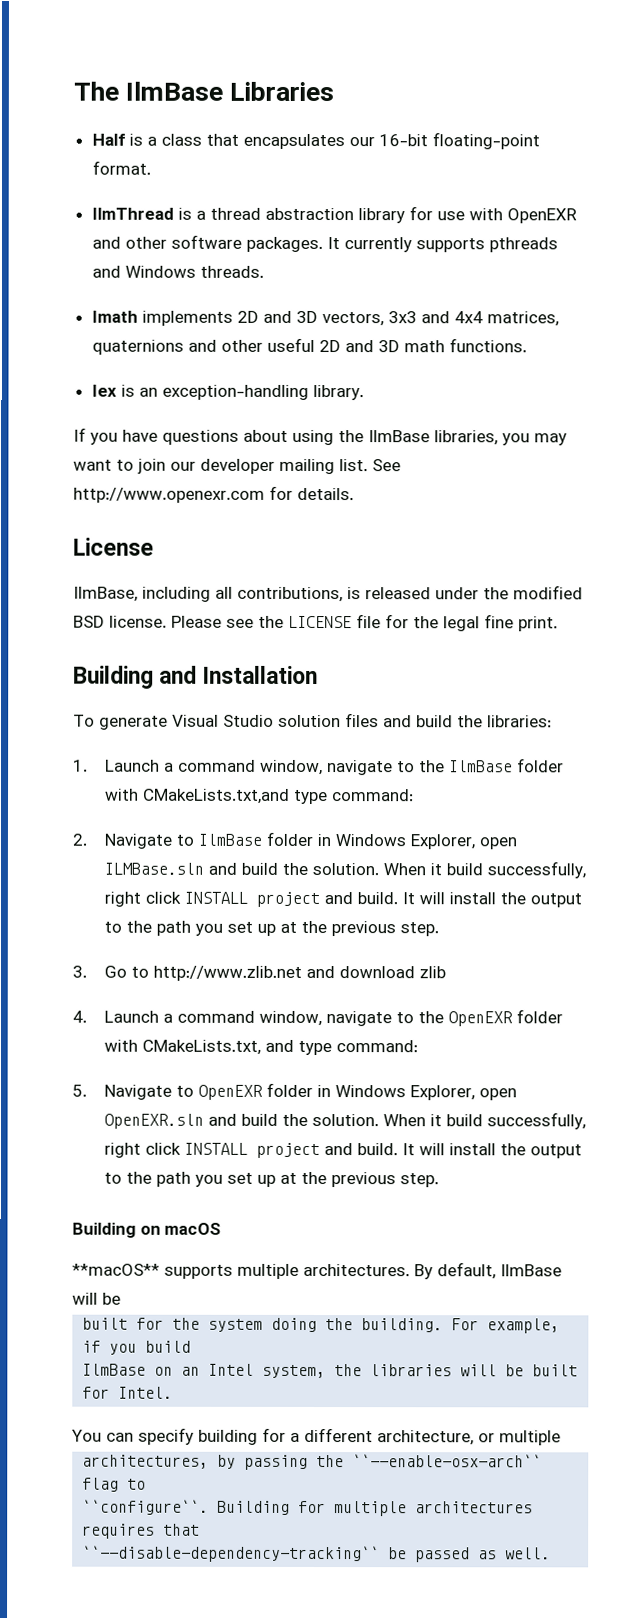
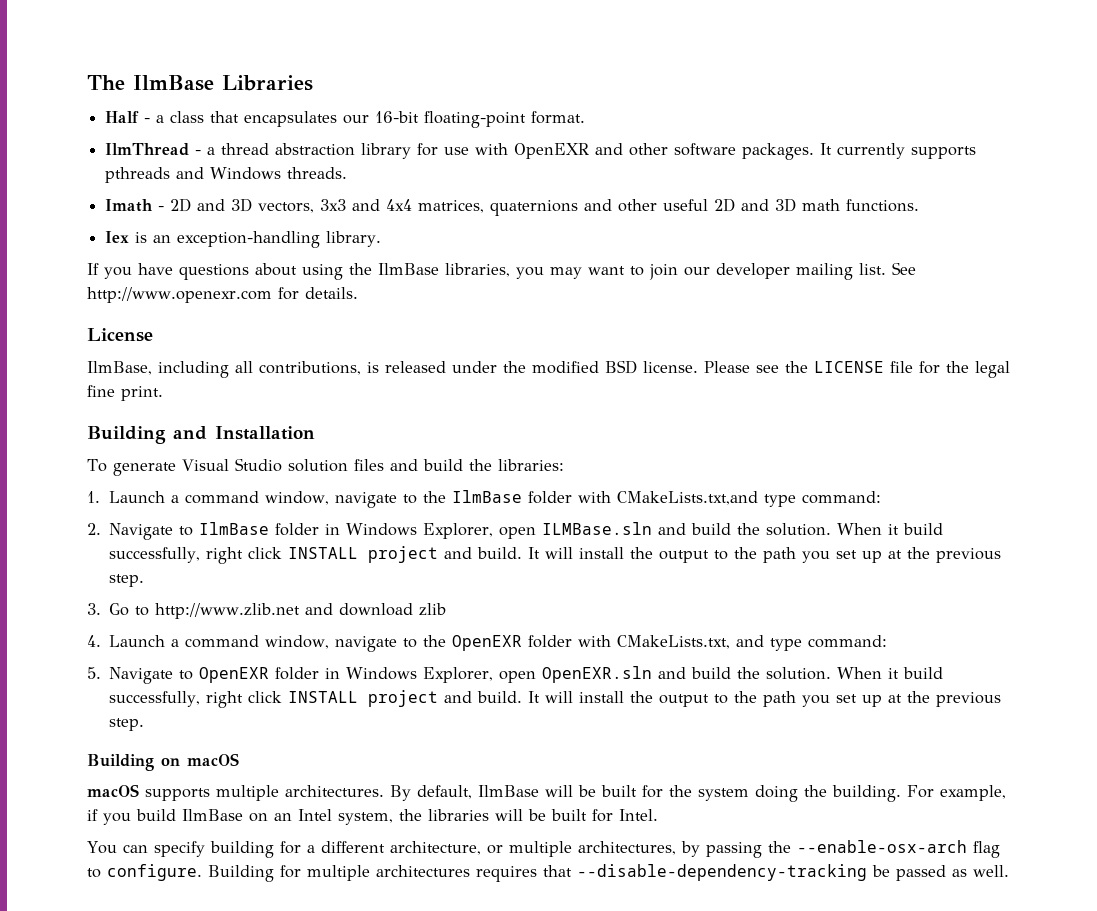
- Half is a class that encapsulates our 16-bit floating-point format.
+ Half - a class that encapsulates our 16-bit floating-point format.
- IlmThread is a thread abstraction library for use with OpenEXR and other software packages.
+ IlmThread - a thread abstraction library for use with OpenEXR and other software packages.
- Imath implements 2D and 3D vectors, 3x3 and 4x4 matrices, quaternions and other useful 2D and 3D math functions.
+ Imath - 2D and 3D vectors, 3x3 and 4x4 matrices, quaternions and other useful 2D and 3D math functions.
- **macOS** supports multiple architectures.
+ macOS supports multiple architectures.
- By default, IlmBase will be
- built for the system doing the building.
+ By default, IlmBase will be built for the system doing the building.
- For example, if you build
- IlmBase on an Intel system, the libraries will be built for Intel.
+ For example, if you build IlmBase on an Intel system, the libraries will be built for Intel.
- You can specify building for a different architecture, or multiple
- architectures, by passing the ``--enable-osx-arch`` flag to
- ``configure``.
+ You can specify building for a different architecture, or multiple architectures, by passing the --enable-osx-arch flag to configure.
- Building for multiple architectures requires that
- ``--disable-dependency-tracking`` be passed as well.
+ Building for multiple architectures requires that --disable-dependency-tracking be passed as well.

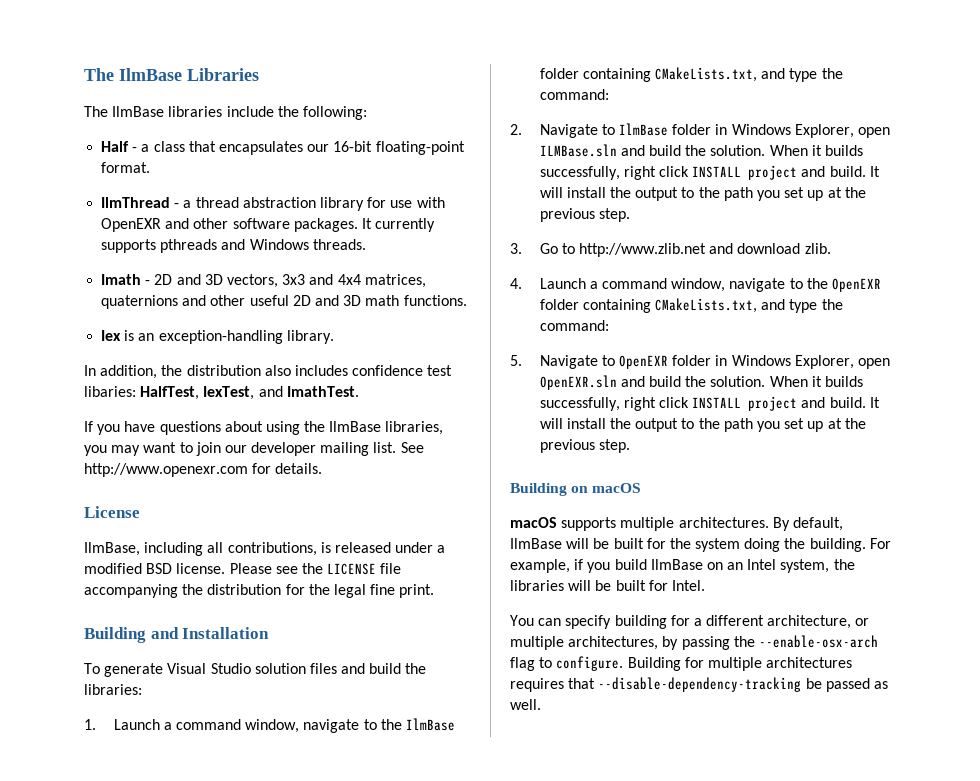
+ The IlmBase libraries include the following:
+ In addition, the distribution also includes confidence test libaries: HalfTest, IexTest, and ImathTest.
- IlmBase, including all contributions, is released under the modified BSD license.
+ IlmBase, including all contributions, is released under a modified BSD license.
- Please see the LICENSE file for the legal fine print.
+ Please see the LICENSE file accompanying the distribution for the legal fine print.
- 1. Launch a command window, navigate to the IlmBase folder with CMakeLists.txt,and type command:
+ 1. Launch a command window, navigate to the IlmBase folder containing CMakeLists.txt, and type the command:
- 2. Navigate to IlmBase folder in Windows Explorer, open ILMBase.sln and build the solution. When it build successfully, right click INSTALL project and build.
+ 2. Navigate to IlmBase folder in Windows Explorer, open ILMBase.sln and build the solution. When it builds successfully, right click INSTALL project and build.
- 3. Go to http://www.zlib.net and download zlib
+ 3. Go to http://www.zlib.net and download zlib.
- 4. Launch a command window, navigate to the OpenEXR folder with CMakeLists.txt, and type command:
+ 4. Launch a command window, navigate to the OpenEXR folder containing CMakeLists.txt, and type the command:
- 5. Navigate to OpenEXR folder in Windows Explorer, open OpenEXR.sln and build the solution. When it build successfully, right click INSTALL project and build.
+ 5. Navigate to OpenEXR folder in Windows Explorer, open OpenEXR.sln and build the solution. When it builds successfully, right click INSTALL project and build.

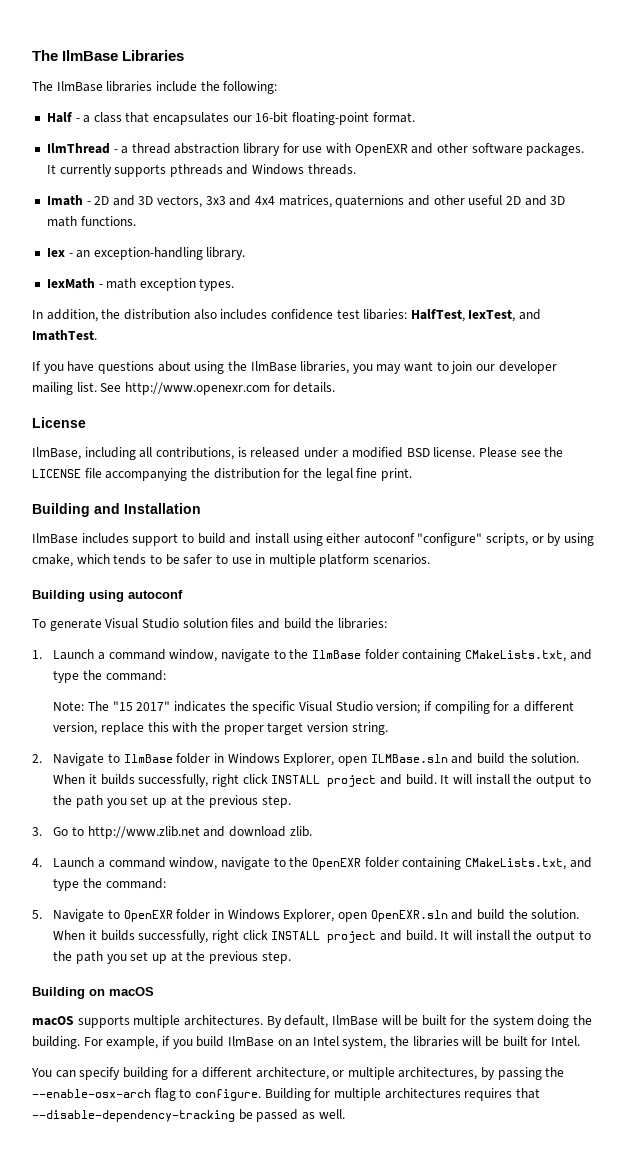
- Iex is an exception-handling library.
+ Iex - an exception-handling library.
+ IexMath - math exception types.
+ IlmBase includes support to build and install using either autoconf "configure" scripts, or by using cmake, which tends to be safer to use in multiple platform scenarios.
+ Building using autoconf
+ Note: The "15 2017" indicates the specific Visual Studio version; if compiling for a different version, replace this with the proper target version string.

